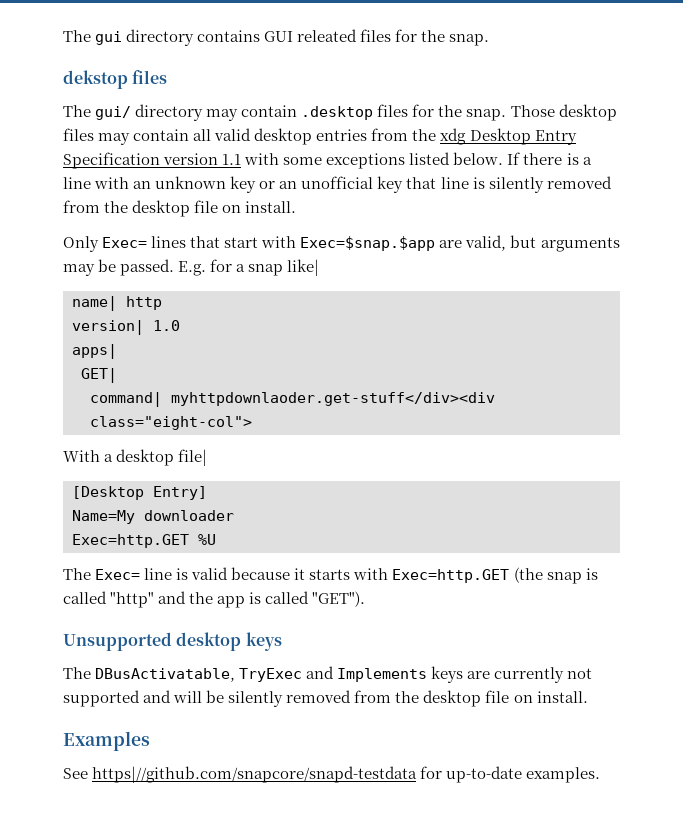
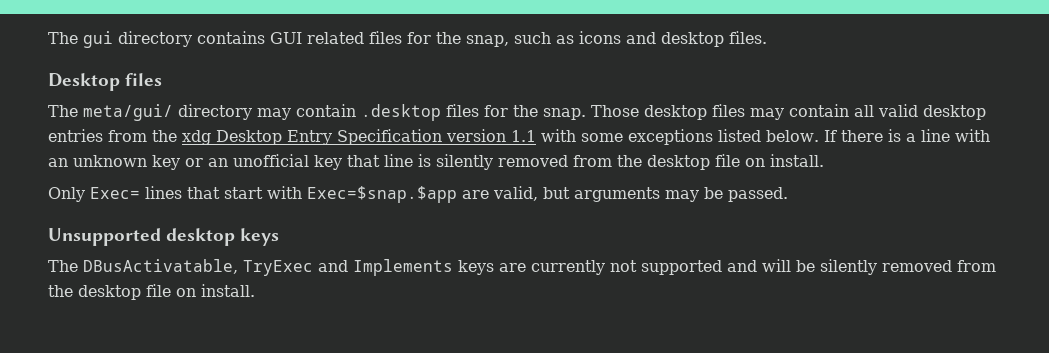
- The gui directory contains GUI releated files for the snap.
- dekstop files
+ The gui directory contains GUI related files for the snap, such as icons and desktop files.
+ Desktop files
- The gui/ directory may contain .desktop files for the snap.
+ The meta/gui/ directory may contain .desktop files for the snap.
- E.g. for a snap like|
- name| http
- version| 1.0
- apps|
- GET|
- command| myhttpdownlaoder.get-stuff</div><div class="eight-col">
- With a desktop file|
- [Desktop Entry]
- Name=My downloader
- Exec=http.GET %U
- The Exec= line is valid because it starts with Exec=http.GET (the snap is called "http" and the app is called "GET").
- Examples
- See https|//github.com/snapcore/snapd-testdata for up-to-date examples.

